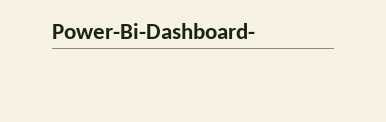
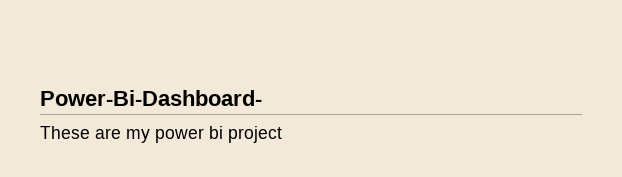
+ These are my power bi project

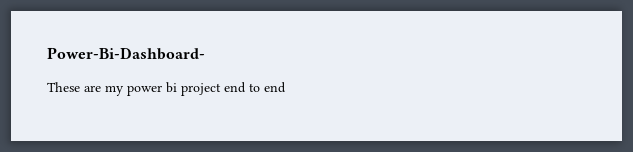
- These are my power bi project
+ These are my power bi project end to end

